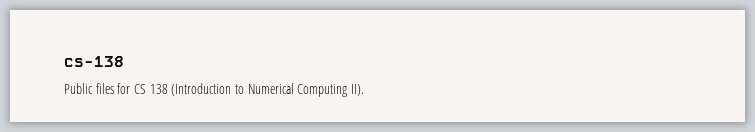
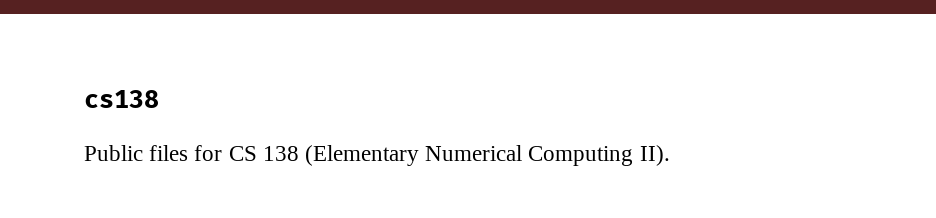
- cs-138
+ cs138
- Public files for CS 138 (Introduction to Numerical Computing II).
+ Public files for CS 138 (Elementary Numerical Computing II).

